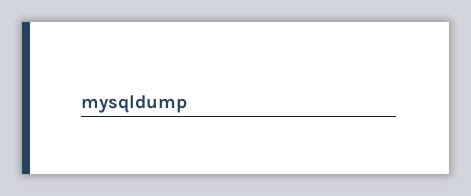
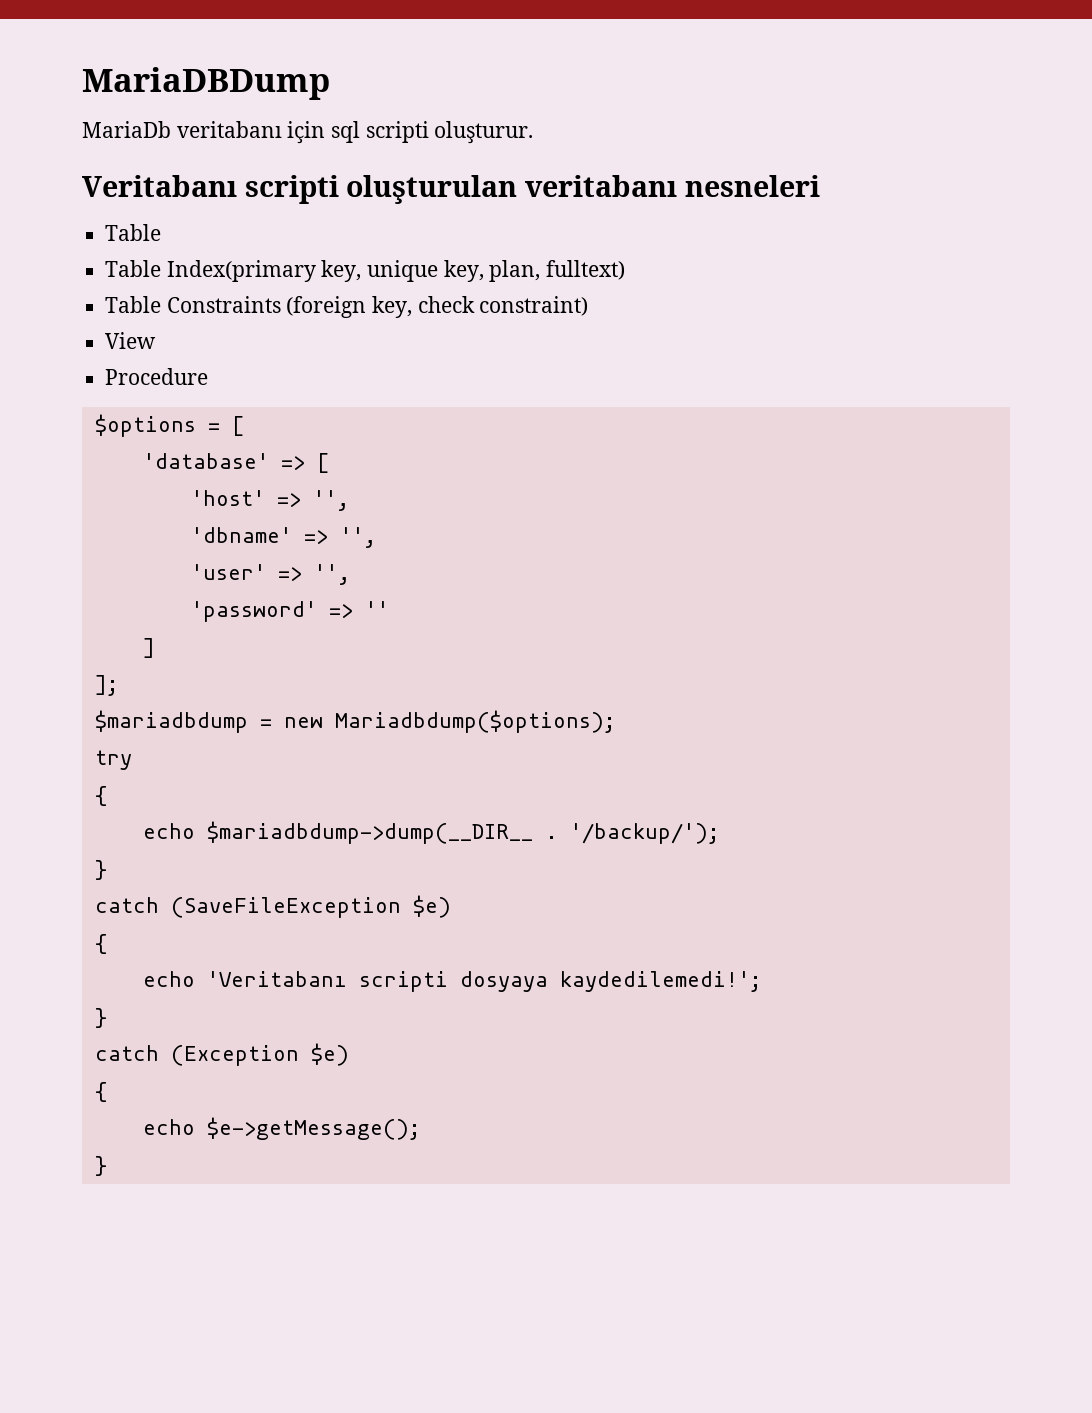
- mysqldump
+ MariaDBDump
+ MariaDb veritabanı için sql scripti oluşturur.
+ Veritabanı scripti oluşturulan veritabanı nesneleri
+ Table
+ Table Index(primary key, unique key, plan, fulltext)
+ Table Constraints (foreign key, check constraint)
+ View
+ Procedure
+ $options = [
+ 'database' => [
+ 'host' => '',
+ 'dbname' => '',
+ 'user' => '',
+ 'password' => ''
+ ]
+ ];
+ $mariadbdump = new Mariadbdump($options);
+ try
+ {
+ echo $mariadbdump->dump(__DIR__ . '/backup/');
+ }
+ catch (SaveFileException $e)
+ {
+ echo 'Veritabanı scripti dosyaya kaydedilemedi!';
+ }
+ catch (Exception $e)
+ {
+ echo $e->getMessage();
+ }

